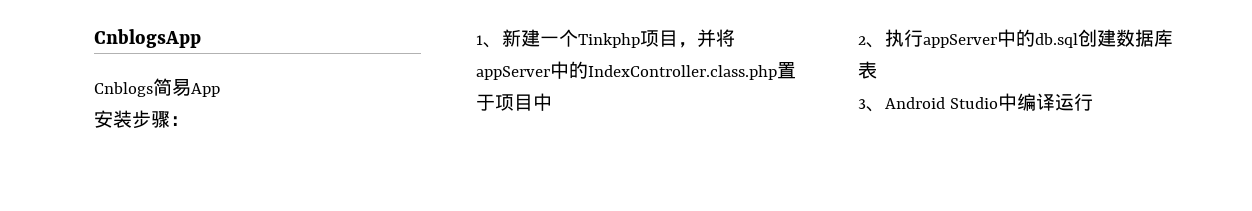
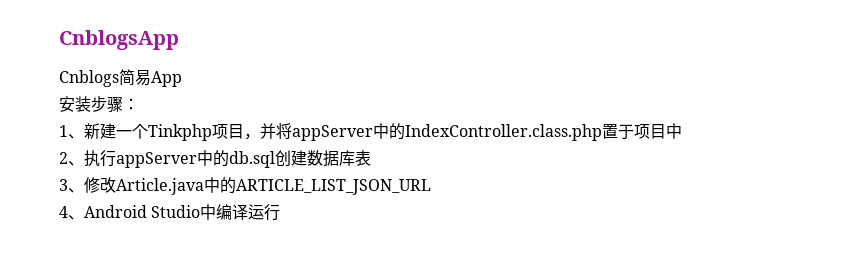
- 3、Android Studio中编译运行
+ 3、修改Article.java中的ARTICLE_LIST_JSON_URL
+ 4、Android Studio中编译运行

